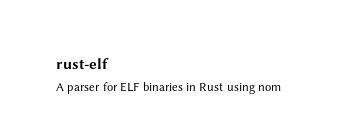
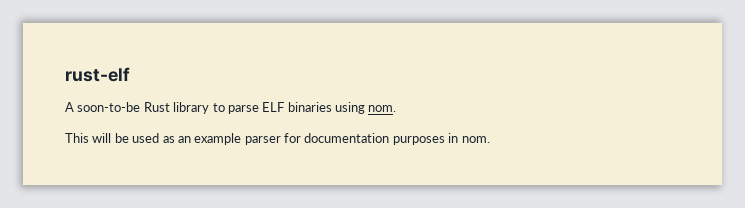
- A parser for ELF binaries in Rust using nom
+ A soon-to-be Rust library to parse ELF binaries using nom.
+ This will be used as an example parser for documentation purposes in nom.

